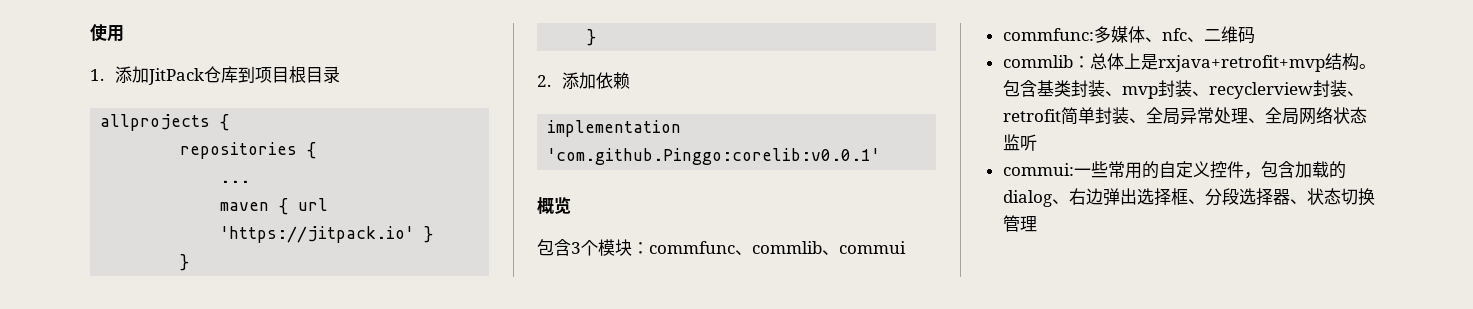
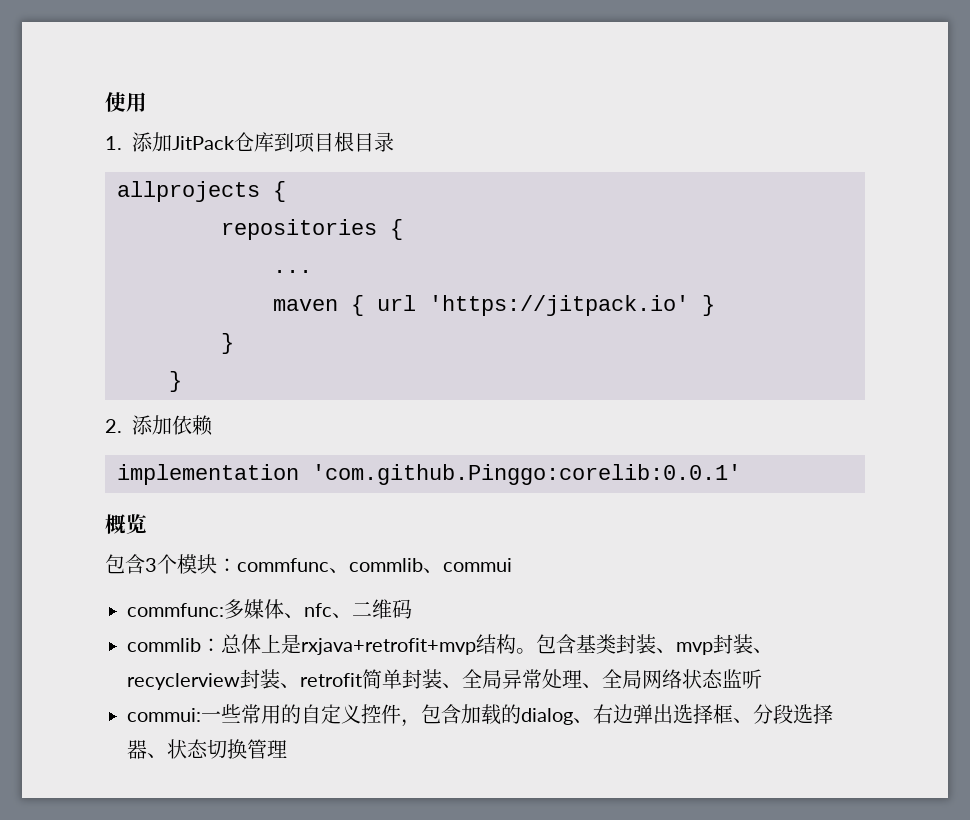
- implementation 'com.github.Pinggo:corelib:v0.0.1'
+ implementation 'com.github.Pinggo:corelib:0.0.1'

